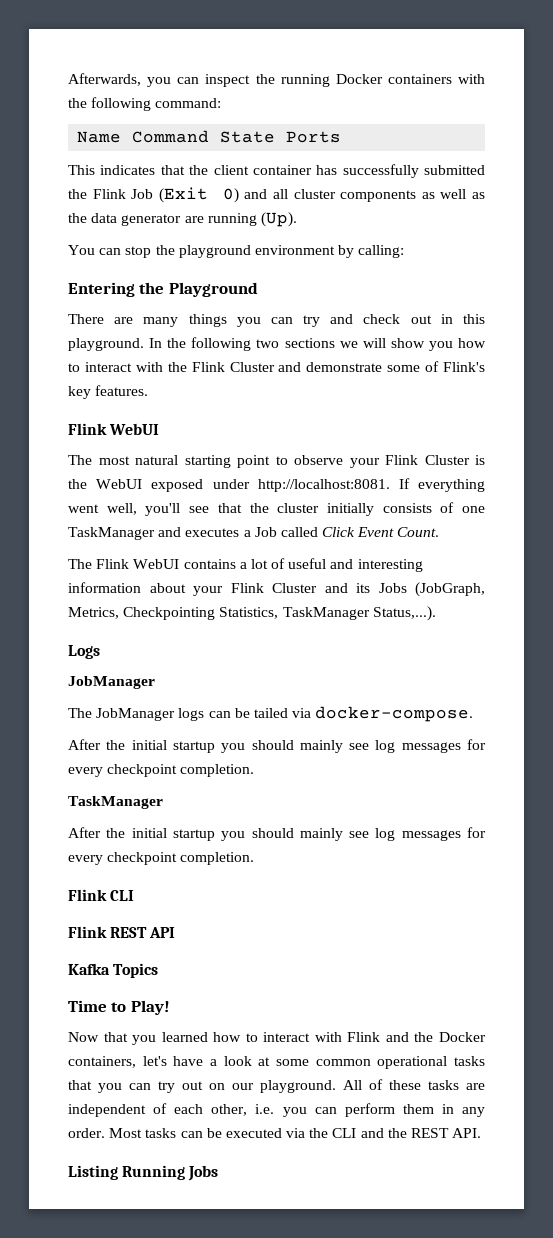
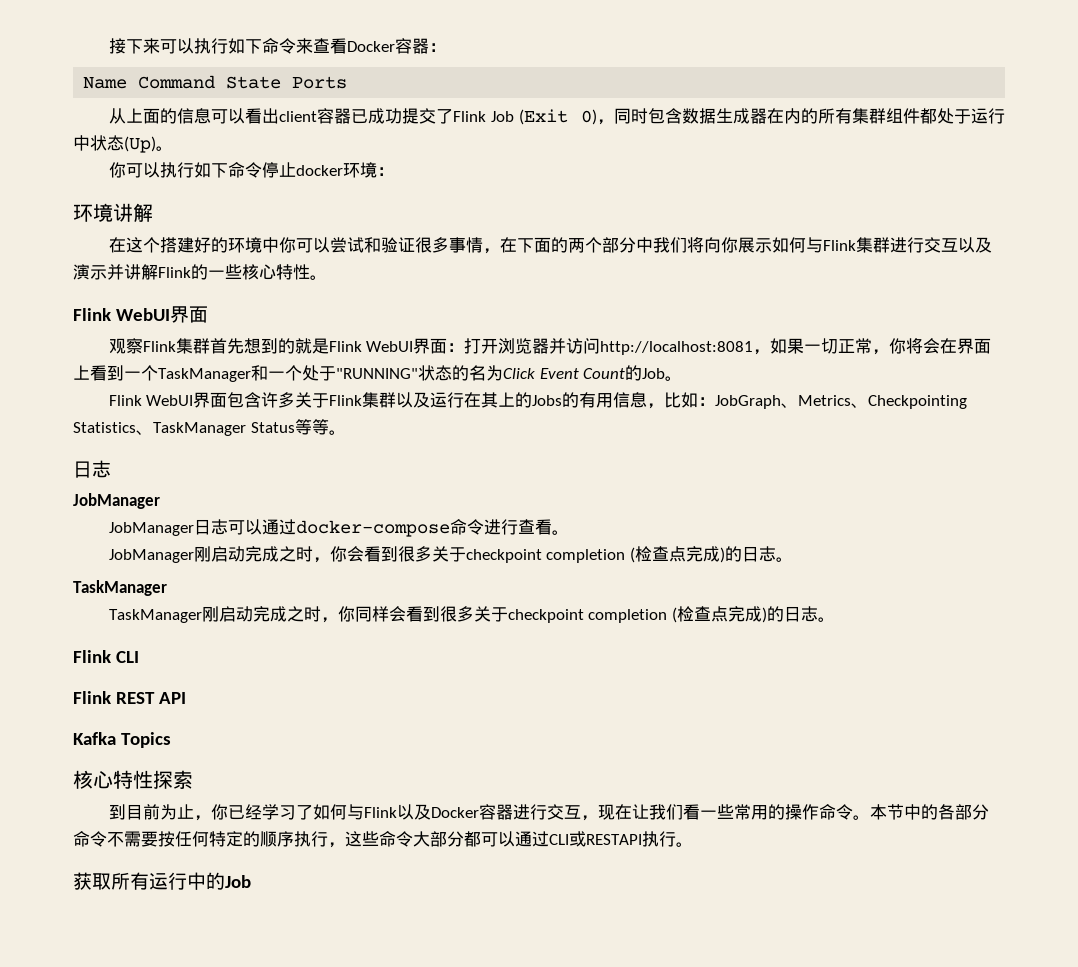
- Afterwards, you can inspect the running Docker containers with the following command:
+ 接下来可以执行如下命令来查看Docker容器：
  Name Command State Ports
- This indicates that the client container has successfully submitted the Flink Job (Exit 0) and all cluster components as well as the data generator are running (Up).
- You can stop the playground environment by calling:
- Entering the Playground
- There are many things you can try and check out in this playground. In the following two sections we will show you how to interact with the Flink Cluster and demonstrate some of Flink's key features.
- Flink WebUI
- The most natural starting point to observe your Flink Cluster is the WebUI exposed under http://localhost:8081. If everything went well, you'll see that the cluster initially consists of one TaskManager and executes a Job called Click Event Count.
- The Flink WebUI contains a lot of useful and interesting information about your Flink Cluster and its Jobs (JobGraph, Metrics, Checkpointing Statistics, TaskManager Status,...).
- Logs
+ 从上面的信息可以看出client容器已成功提交了Flink Job (Exit 0)，同时包含数据生成器在内的所有集群组件都处于运行中状态(Up)。
+ 你可以执行如下命令停止docker环境：
+ 环境讲解
+ 在这个搭建好的环境中你可以尝试和验证很多事情，在下面的两个部分中我们将向你展示如何与Flink集群进行交互以及演示并讲解Flink的一些核心特性。
+ Flink WebUI界面
+ 观察Flink集群首先想到的就是Flink WebUI界面：打开浏览器并访问http://localhost:8081，如果一切正常，你将会在界面上看到一个TaskManager和一个处于"RUNNING"状态的名为Click Event Count的Job。
+ Flink WebUI界面包含许多关于Flink集群以及运行在其上的Jobs的有用信息，比如：JobGraph、Metrics、Checkpointing Statistics、TaskManager Status等等。
+ 日志
  JobManager
- The JobManager logs can be tailed via docker-compose.
- After the initial startup you should mainly see log messages for every checkpoint completion.
+ JobManager日志可以通过docker-compose命令进行查看。
+ JobManager刚启动完成之时，你会看到很多关于checkpoint completion (检查点完成)的日志。
  TaskManager
- After the initial startup you should mainly see log messages for every checkpoint completion.
+ TaskManager刚启动完成之时，你同样会看到很多关于checkpoint completion (检查点完成)的日志。
- Time to Play!
- Now that you learned how to interact with Flink and the Docker containers, let's have a look at some common operational tasks that you can try out on our playground. All of these tasks are independent of each other, i.e. you can perform them in any order. Most tasks can be executed via the CLI and the REST API.
- Listing Running Jobs
+ 核心特性探索
+ 到目前为止，你已经学习了如何与Flink以及Docker容器进行交互，现在让我们看一些常用的操作命令。本节中的各部分命令不需要按任何特定的顺序执行，这些命令大部分都可以通过CLI或RESTAPI执行。
+ 获取所有运行中的Job

